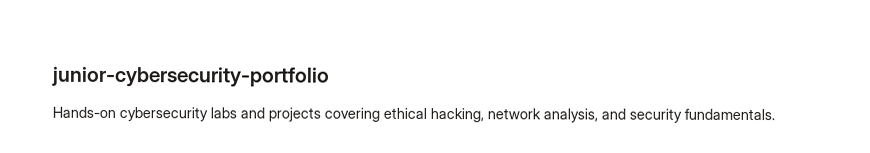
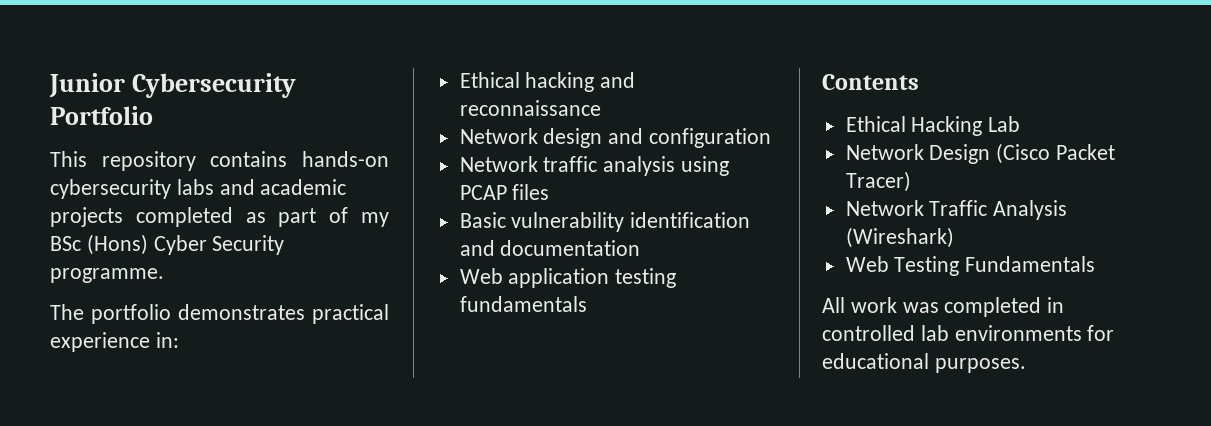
- junior-cybersecurity-portfolio
- Hands-on cybersecurity labs and projects covering ethical hacking, network analysis, and security fundamentals.
+ Junior Cybersecurity Portfolio
+ This repository contains hands-on cybersecurity labs and academic projects completed as part of my BSc (Hons) Cyber Security programme.
+ The portfolio demonstrates practical experience in:
+ Ethical hacking and reconnaissance
+ Network design and configuration
+ Network traffic analysis using PCAP files
+ Basic vulnerability identification and documentation
+ Web application testing fundamentals
+ Contents
+ Ethical Hacking Lab
+ Network Design (Cisco Packet Tracer)
+ Network Traffic Analysis (Wireshark)
+ Web Testing Fundamentals
+ All work was completed in controlled lab environments for educational purposes.

